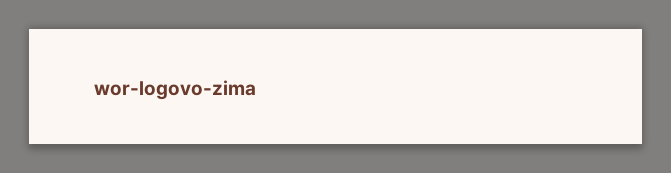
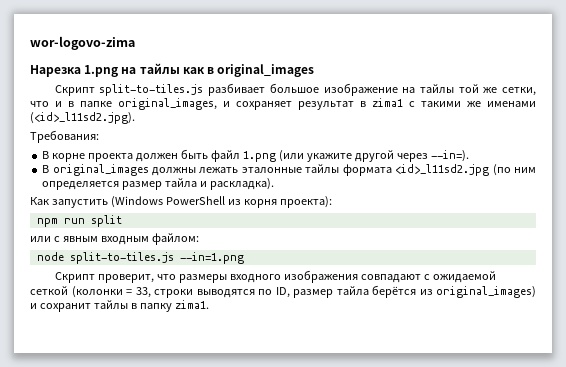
+ Нарезка 1.png на тайлы как в original_images
+ Скрипт split-to-tiles.js разбивает большое изображение на тайлы той же сетки, что и в папке original_images, и сохраняет результат в zima1 с такими же именами (<id>_l11sd2.jpg).
+ Требования:
+ В корне проекта должен быть файл 1.png (или укажите другой через --in=).
+ В original_images должны лежать эталонные тайлы формата <id>_l11sd2.jpg (по ним определяется размер тайла и раскладка).
+ Как запустить (Windows PowerShell из корня проекта):
+ npm run split
+ или с явным входным файлом:
+ node split-to-tiles.js --in=1.png
+ Скрипт проверит, что размеры входного изображения совпадают с ожидаемой сеткой (колонки = 33, строки выводятся по ID, размер тайла берётся из original_images) и сохранит тайлы в папку zima1.

